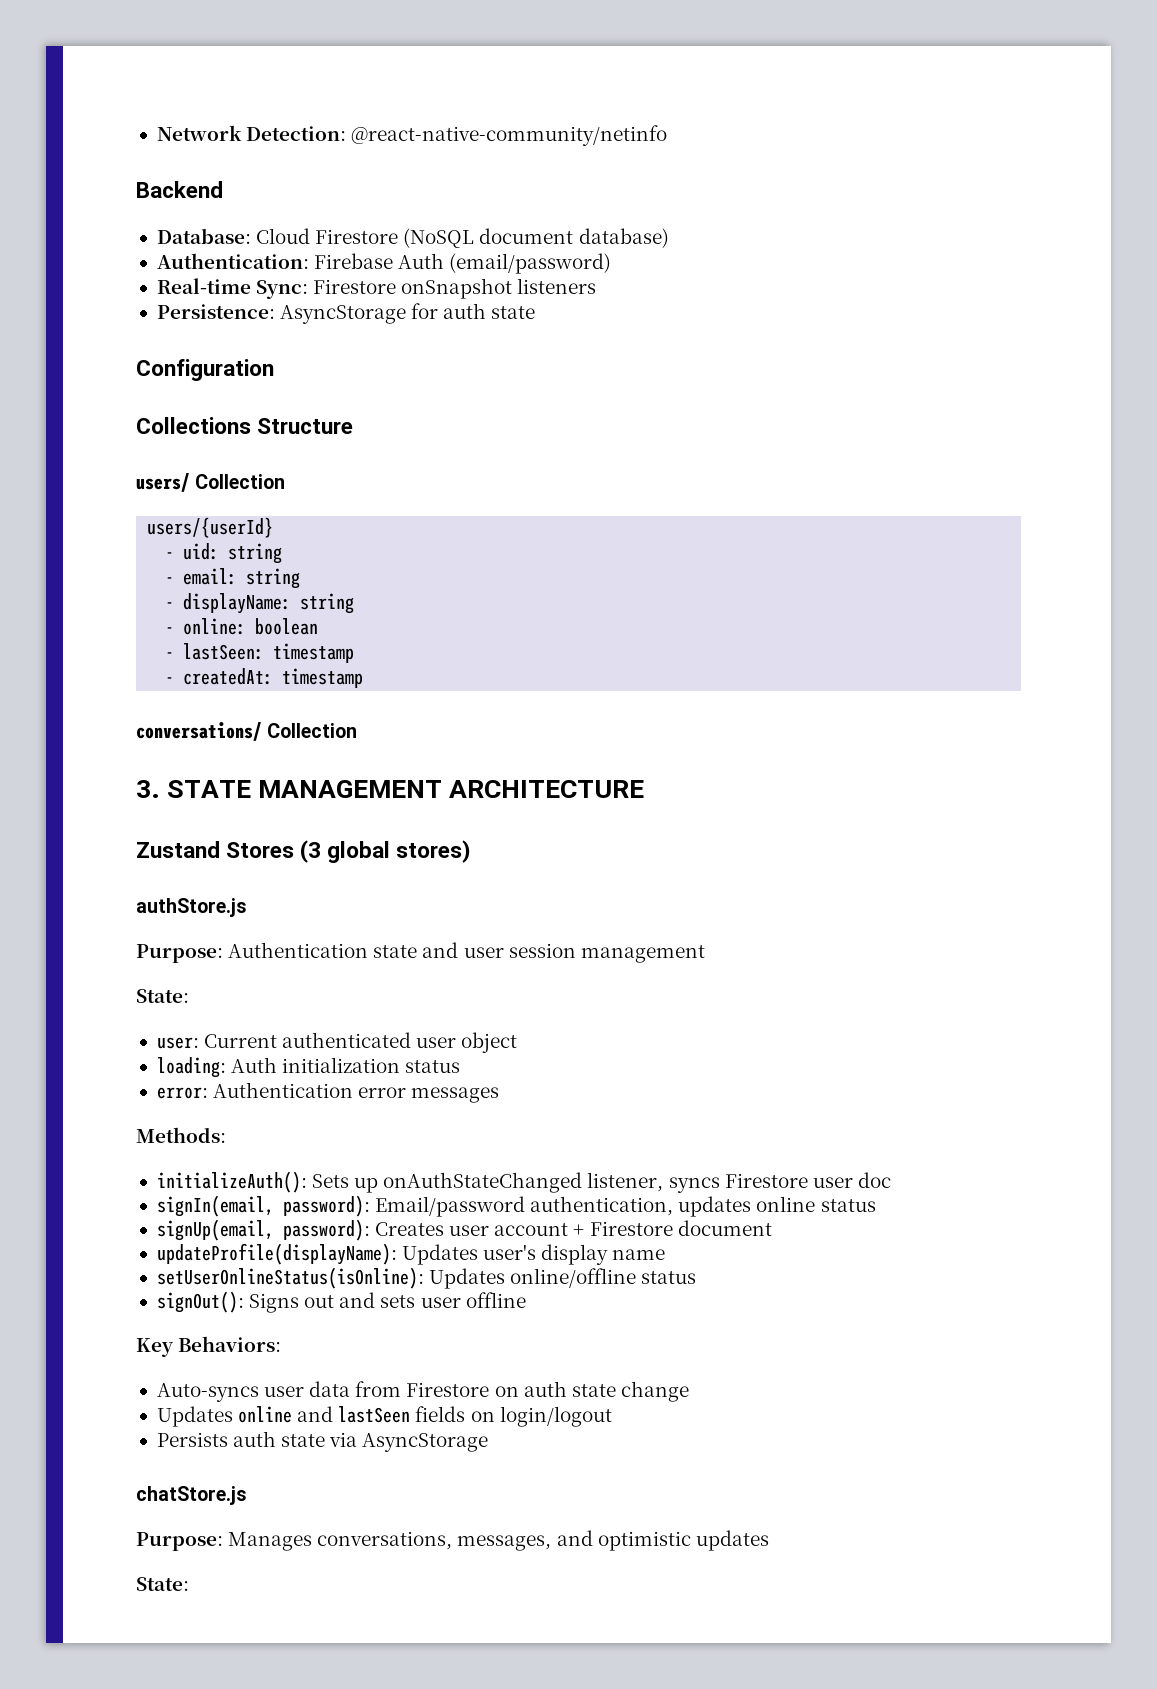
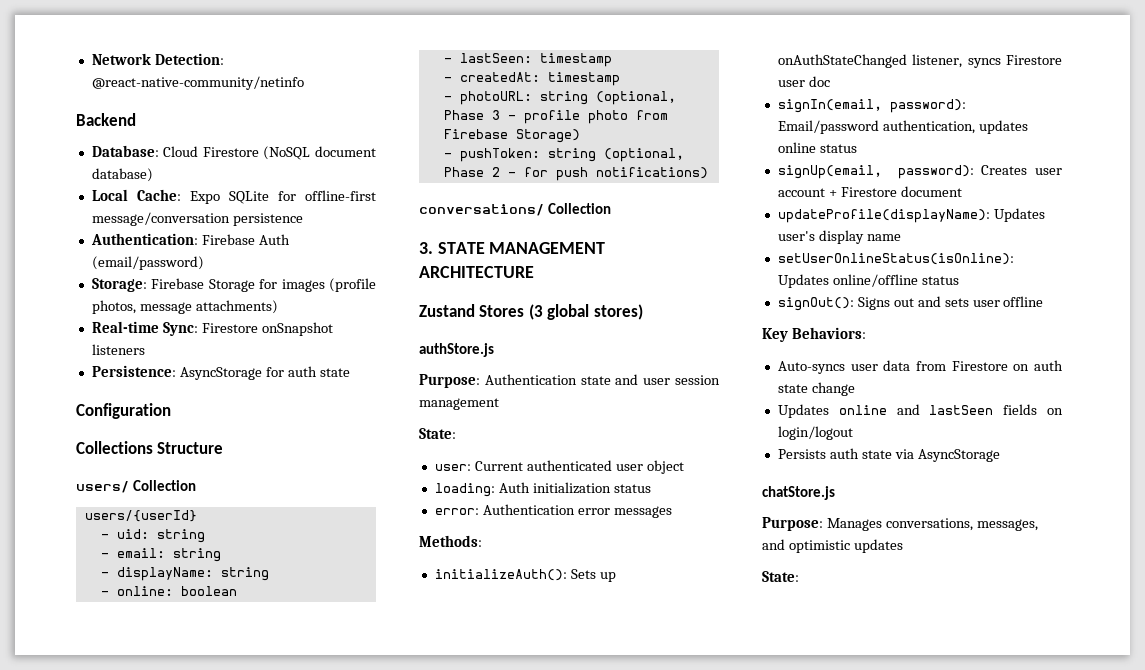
+ Local Cache: Expo SQLite for offline-first message/conversation persistence
  Authentication: Firebase Auth (email/password)
+ Storage: Firebase Storage for images (profile photos, message attachments)
+ - photoURL: string (optional, Phase 3 - profile photo from Firebase Storage)
+ - pushToken: string (optional, Phase 2 - for push notifications)

